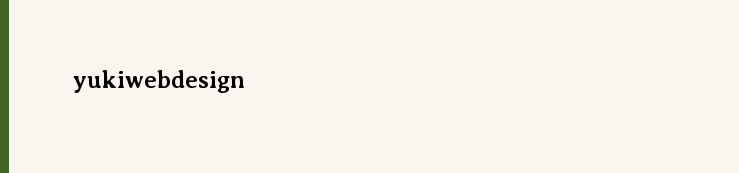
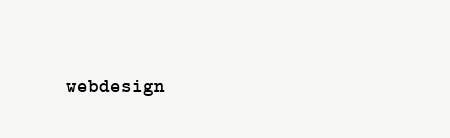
- yukiwebdesign
+ webdesign

